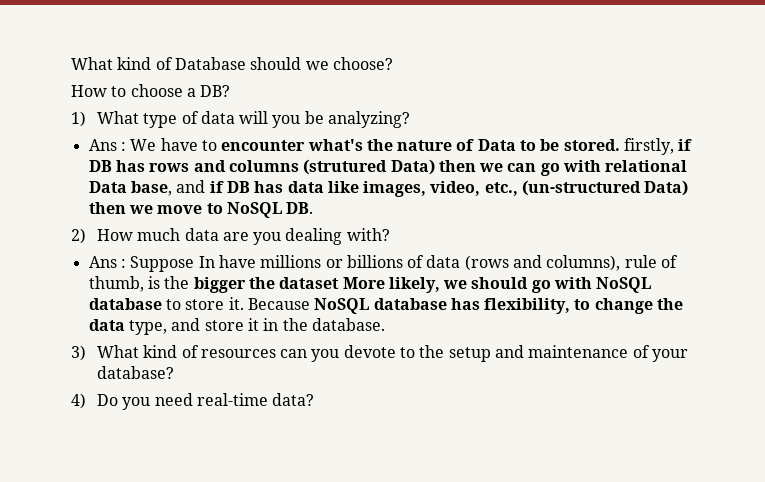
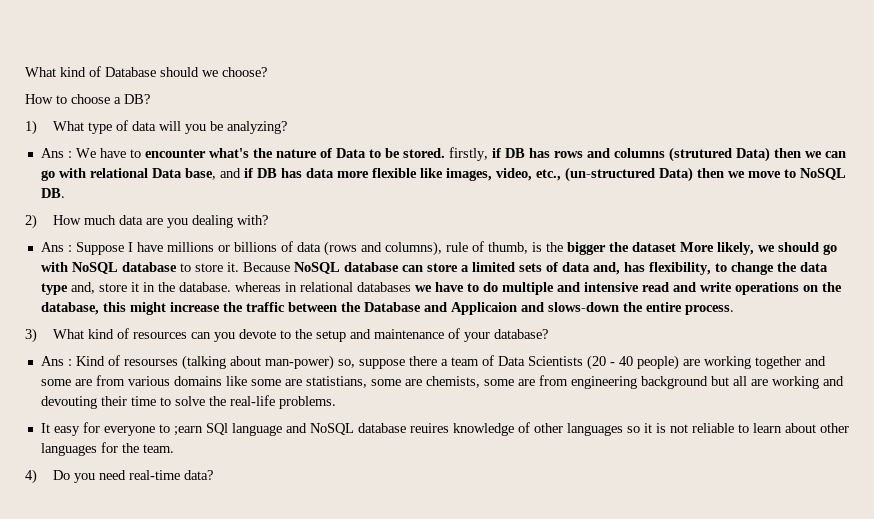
- Ans : We have to encounter what's the nature of Data to be stored. firstly, if DB has rows and columns (strutured Data) then we can go with relational Data base, and if DB has data like images, video, etc., (un-structured Data) then we move to NoSQL DB.
+ Ans : We have to encounter what's the nature of Data to be stored. firstly, if DB has rows and columns (strutured Data) then we can go with relational Data base, and if DB has data more flexible like images, video, etc., (un-structured Data) then we move to NoSQL DB.
- Ans : Suppose In have millions or billions of data (rows and columns), rule of thumb, is the bigger the dataset More likely, we should go with NoSQL database to store it.
+ Ans : Suppose I have millions or billions of data (rows and columns), rule of thumb, is the bigger the dataset More likely, we should go with NoSQL database to store it.
- Because NoSQL database has flexibility, to change the data type, and store it in the database.
+ Because NoSQL database can store a limited sets of data and, has flexibility, to change the data type and, store it in the database. whereas in relational databases we have to do multiple and intensive read and write operations on the database, this might increase the traffic between the Database and Applicaion and slows-down the entire process.
+ Ans : Kind of resourses (talking about man-power) so, suppose there a team of Data Scientists (20 - 40 people) are working together and some are from various domains like some are statistians, some are chemists, some are from engineering background but all are working and devouting their time to solve the real-life problems.
+ It easy for everyone to ;earn SQl language and NoSQL database reuires knowledge of other languages so it is not reliable to learn about other languages for the team.

